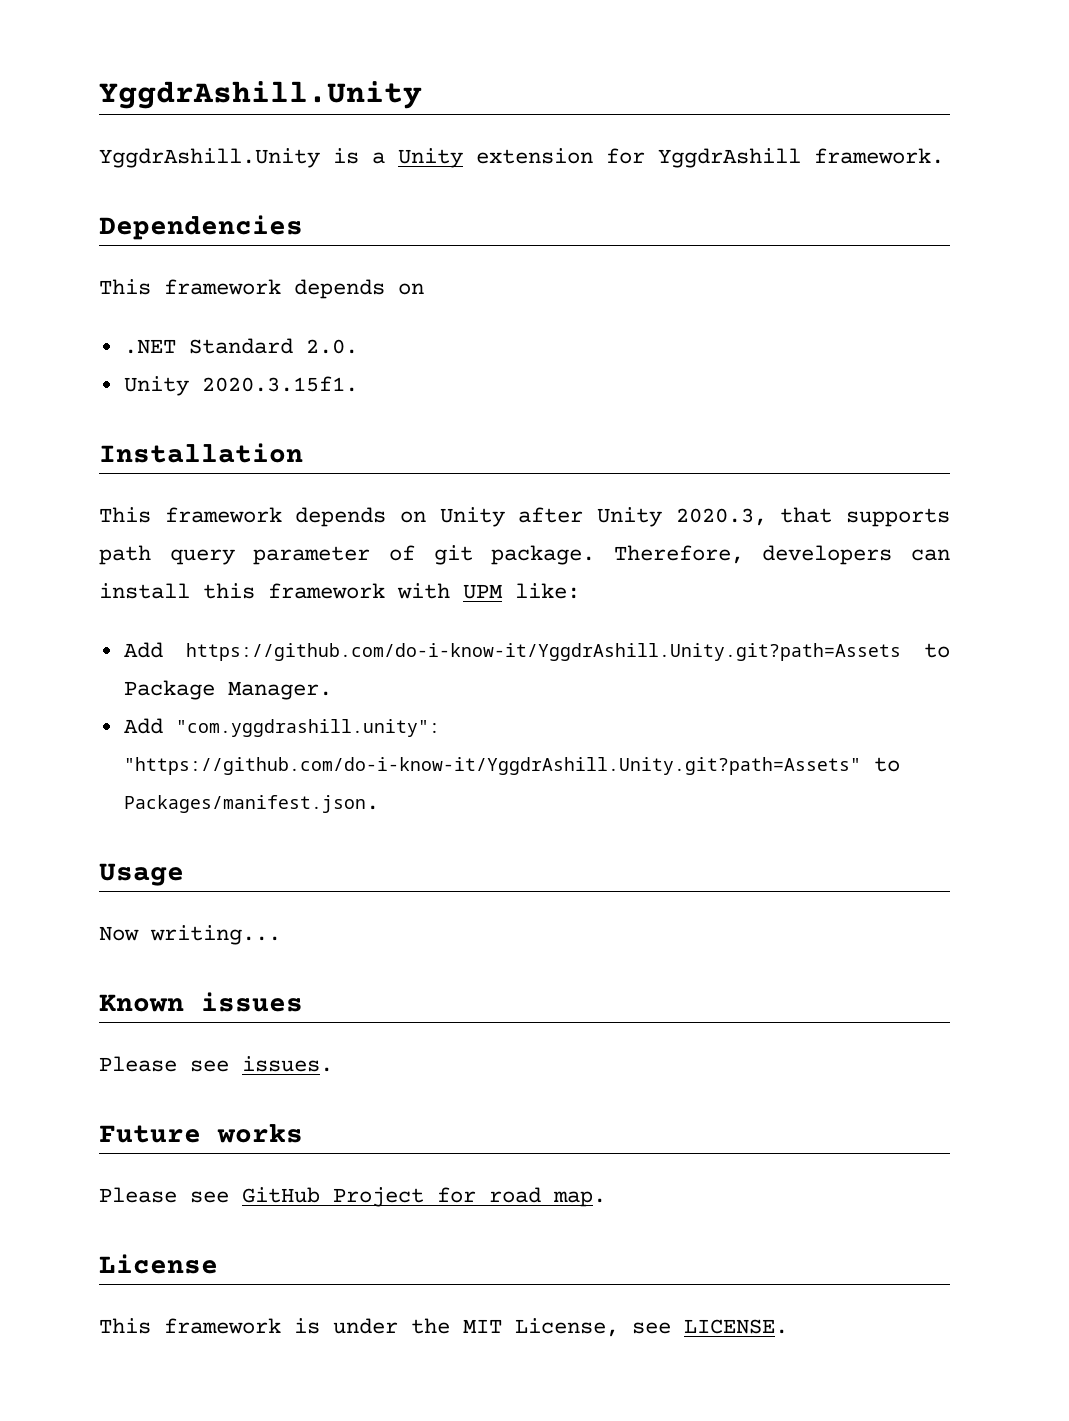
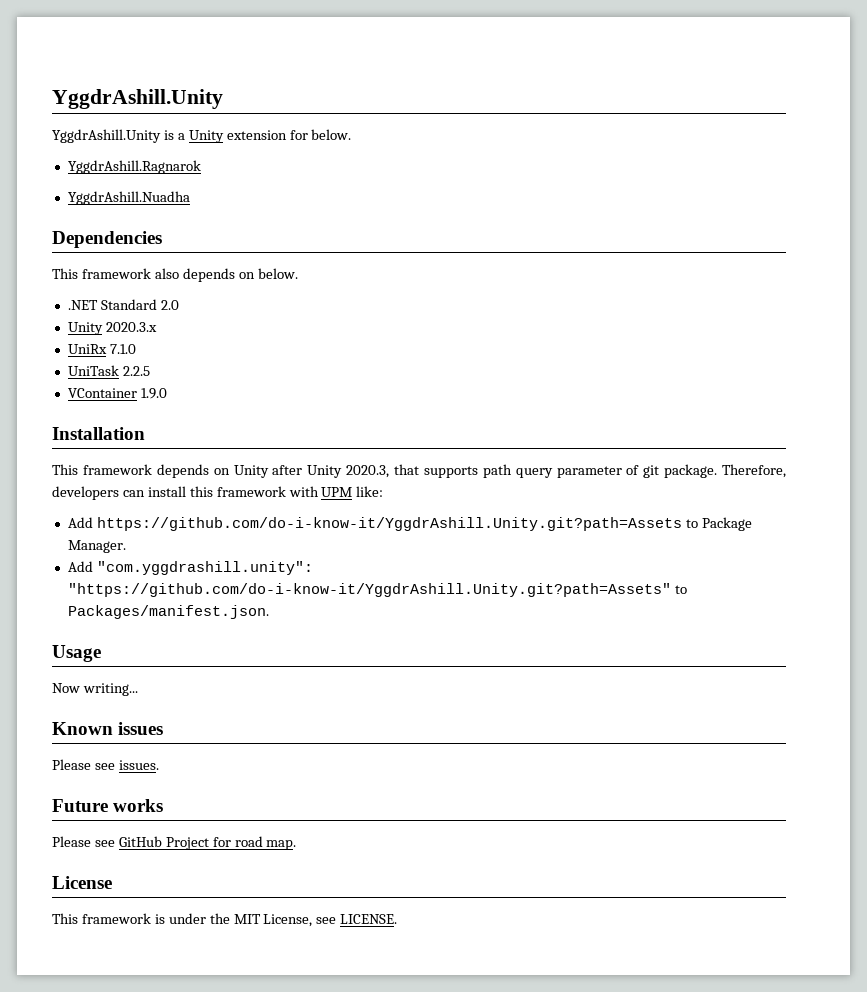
- YggdrAshill.Unity is a Unity extension for YggdrAshill framework.
+ YggdrAshill.Unity is a Unity extension for below.
+ YggdrAshill.Ragnarok
+ YggdrAshill.Nuadha
  Dependencies
- This framework depends on
+ This framework also depends on below.
- .NET Standard 2.0.
- Unity 2020.3.15f1.
+ .NET Standard 2.0
+ Unity 2020.3.x
+ UniRx 7.1.0
+ UniTask 2.2.5
+ VContainer 1.9.0

